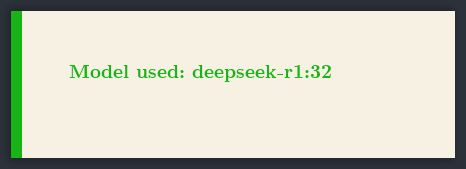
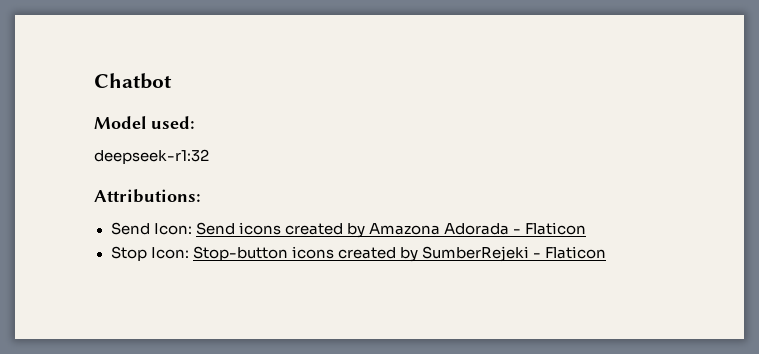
+ Chatbot
- Model used: deepseek-r1:32
+ Model used:
+ deepseek-r1:32
+ Attributions:
+ Send Icon: Send icons created by Amazona Adorada - Flaticon
+ Stop Icon: Stop-button icons created by SumberRejeki - Flaticon

